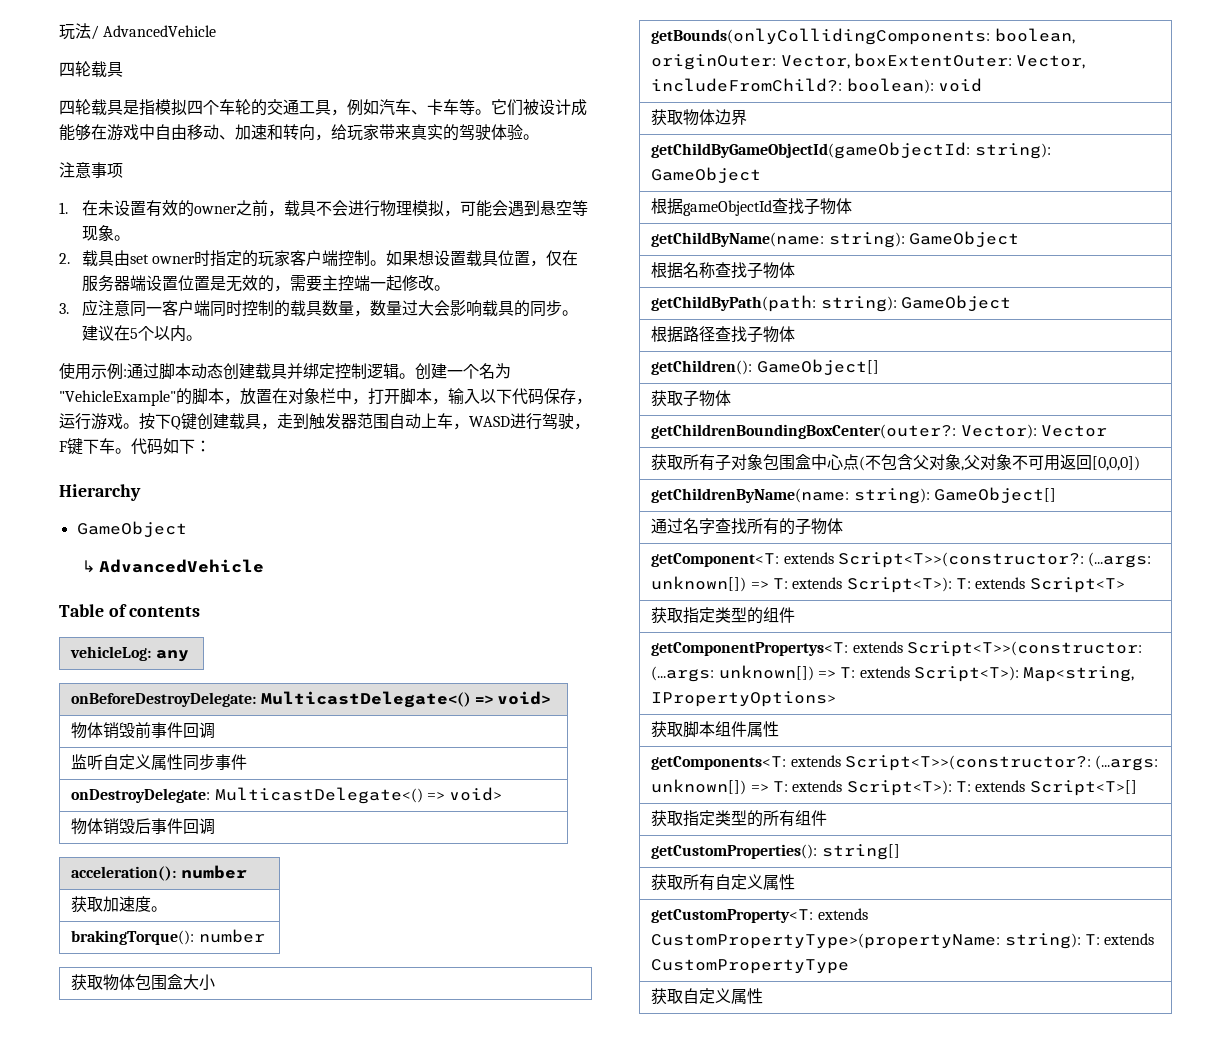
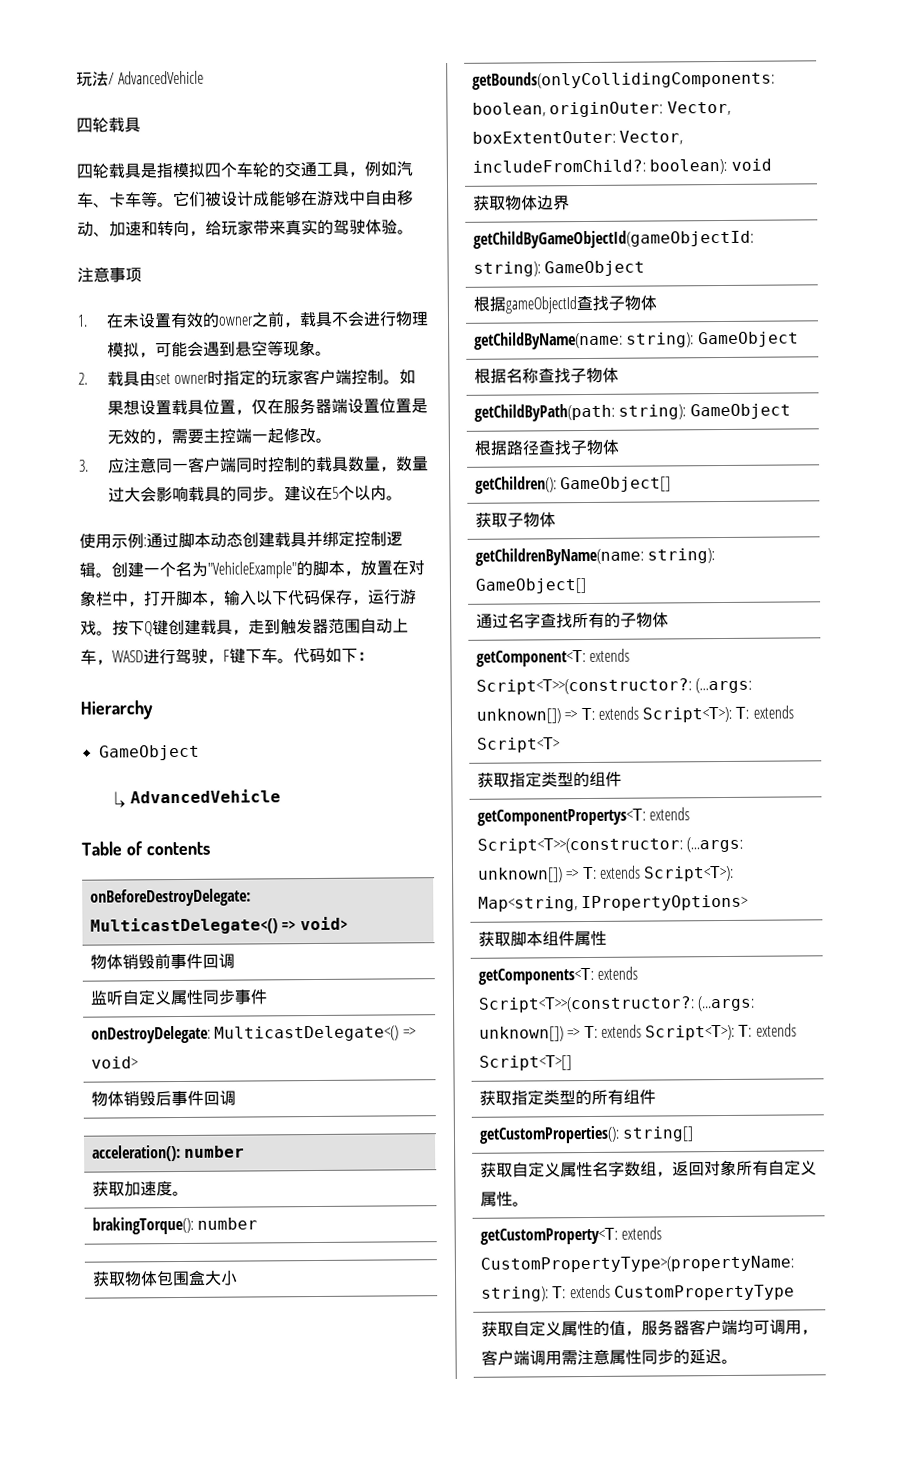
- vehicleLog: any
- getChildrenBoundingBoxCenter(outer?: Vector): Vector
- 获取所有子对象包围盒中心点(不包含父对象,父对象不可用返回[0,0,0])
- 获取所有自定义属性
+ 获取自定义属性名字数组，返回对象所有自定义属性。
- 获取自定义属性
+ 获取自定义属性的值，服务器客户端均可调用，客户端调用需注意属性同步的延迟。

